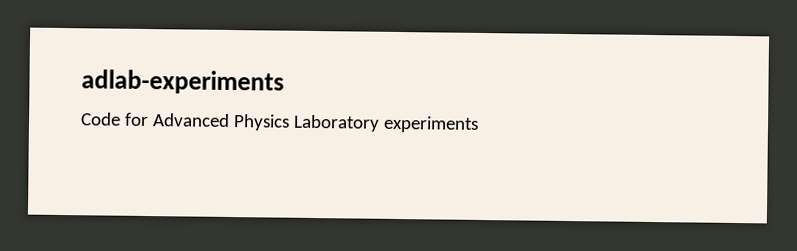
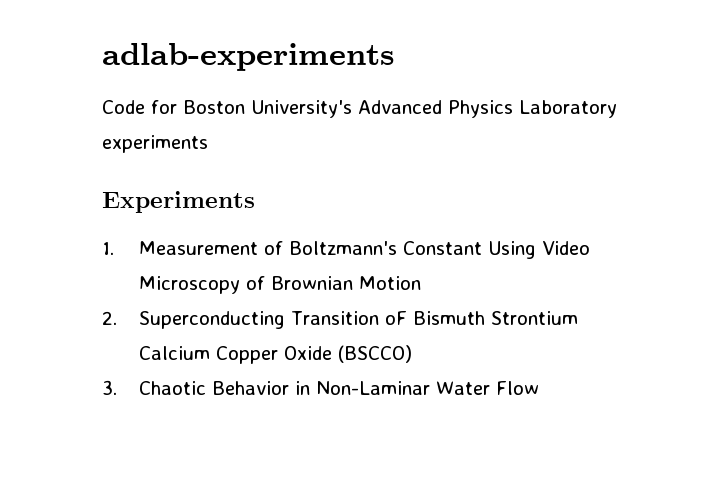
- Code for Advanced Physics Laboratory experiments
+ Code for Boston University's Advanced Physics Laboratory experiments
+ Experiments
+ 1. Measurement of Boltzmann's Constant Using Video Microscopy of Brownian Motion
+ 2. Superconducting Transition oF Bismuth Strontium Calcium Copper Oxide (BSCCO)
+ 3. Chaotic Behavior in Non-Laminar Water Flow

